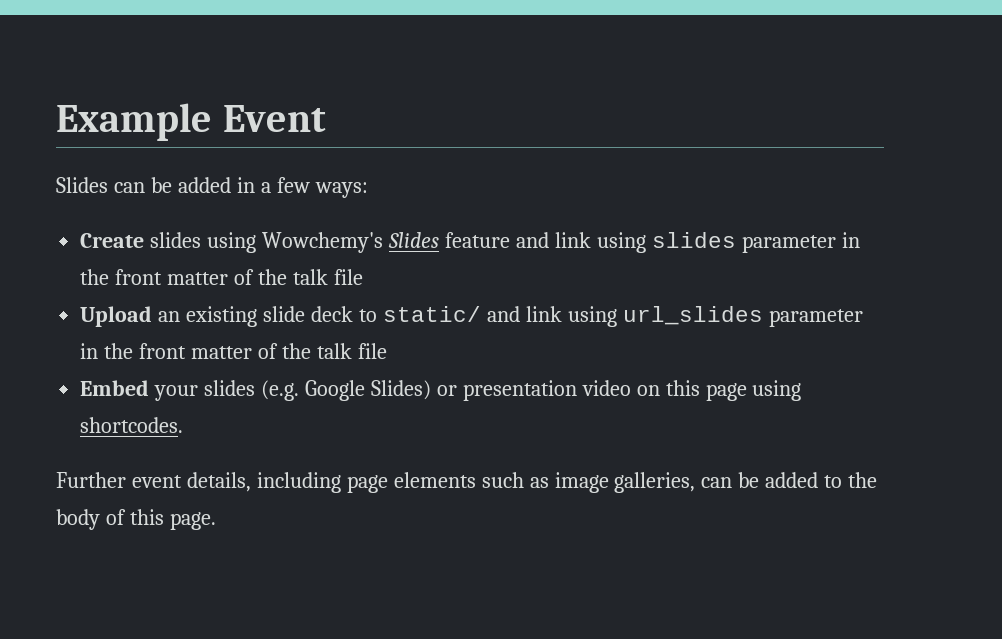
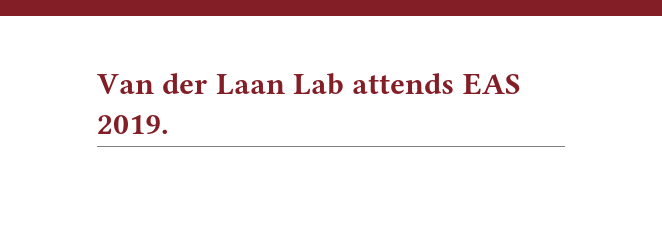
- Example Event
- Slides can be added in a few ways:
- Create slides using Wowchemy's Slides feature and link using slides parameter in the front matter of the talk file
- Upload an existing slide deck to static/ and link using url_slides parameter in the front matter of the talk file
- Embed your slides (e.g. Google Slides) or presentation video on this page using shortcodes.
- Further event details, including page elements such as image galleries, can be added to the body of this page.
+ Van der Laan Lab attends EAS 2019.

